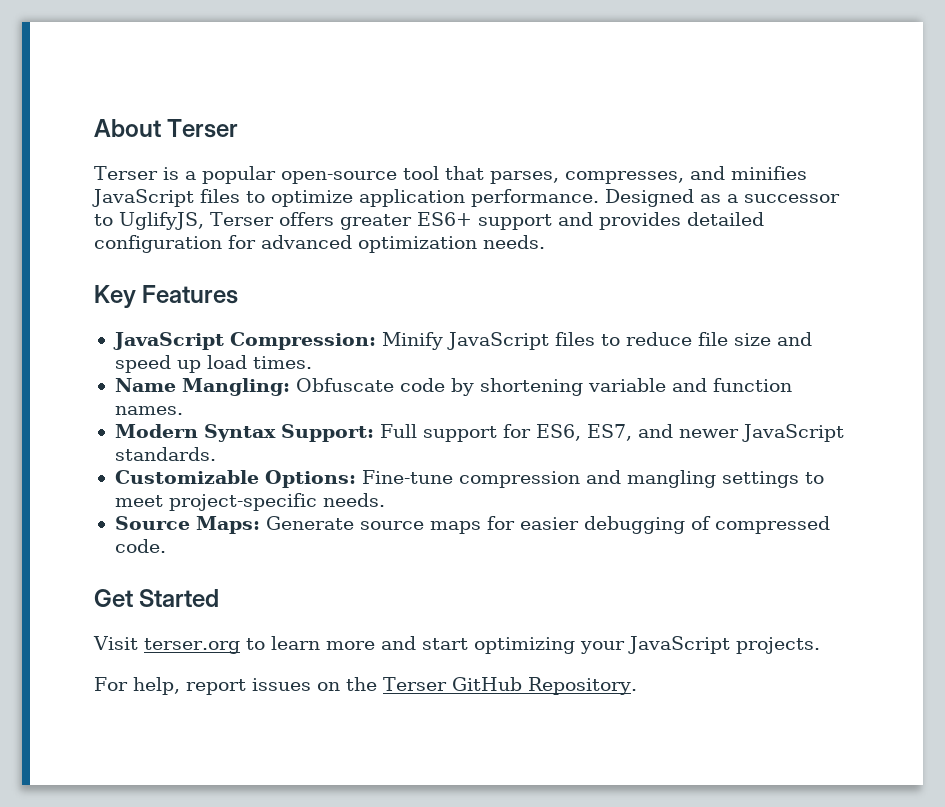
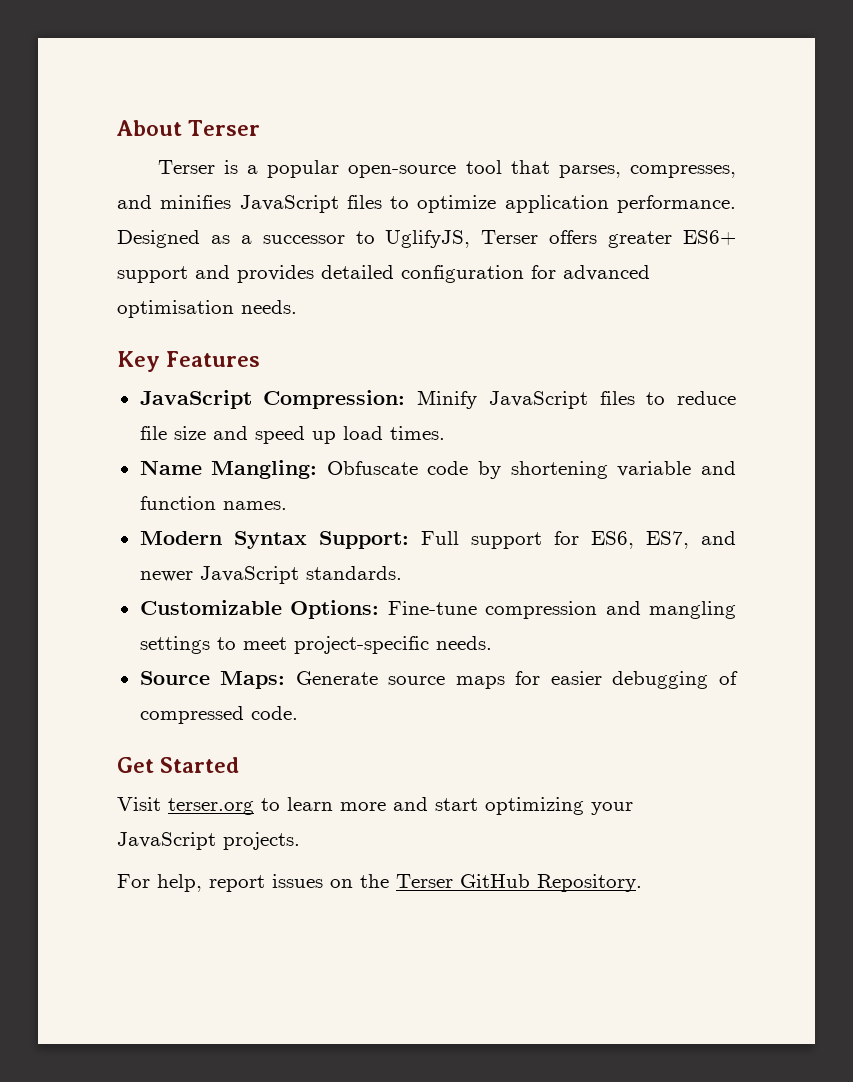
- Designed as a successor to UglifyJS, Terser offers greater ES6+ support and provides detailed configuration for advanced optimization needs.
+ Designed as a successor to UglifyJS, Terser offers greater ES6+ support and provides detailed configuration for advanced optimisation needs.

